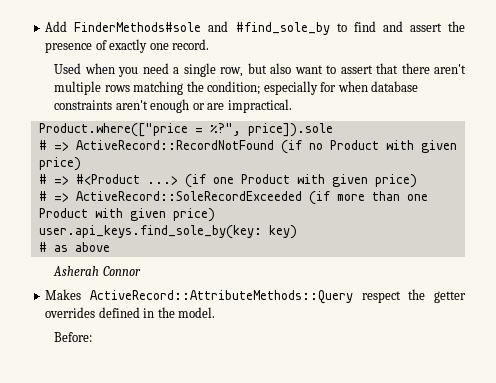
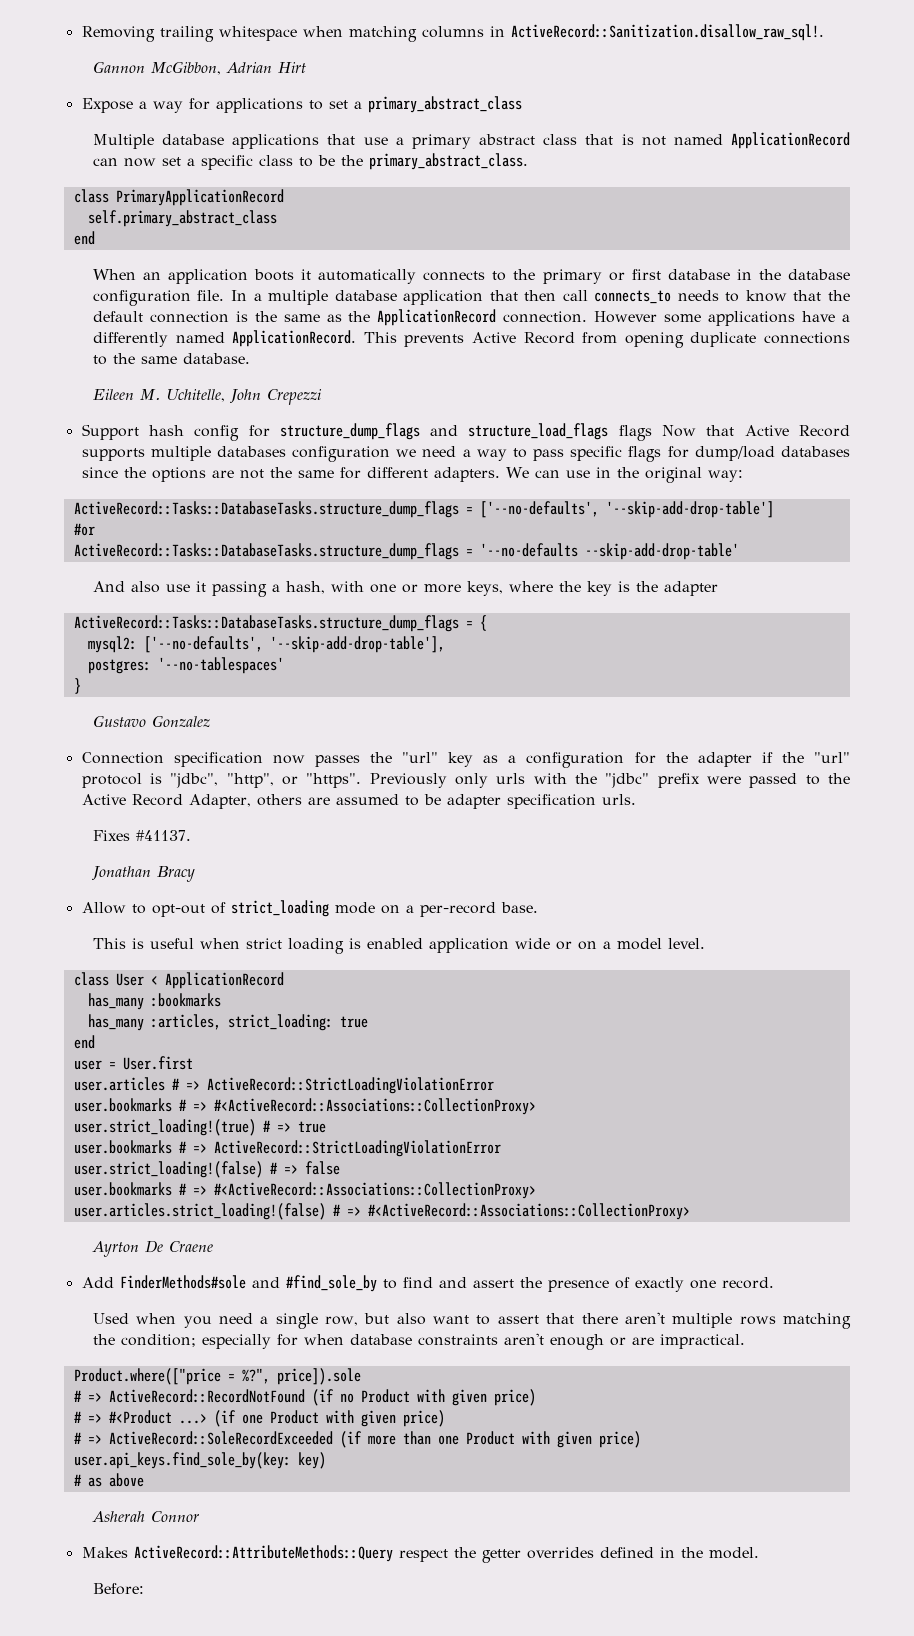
+ Removing trailing whitespace when matching columns in ActiveRecord::Sanitization.disallow_raw_sql!.
+ Gannon McGibbon, Adrian Hirt
+ Expose a way for applications to set a primary_abstract_class
+ Multiple database applications that use a primary abstract class that is not named ApplicationRecord can now set a specific class to be the primary_abstract_class.
+ class PrimaryApplicationRecord
+ self.primary_abstract_class
+ end
+ When an application boots it automatically connects to the primary or first database in the database configuration file. In a multiple database application that then call connects_to needs to know that the default connection is the same as the ApplicationRecord connection. However some applications have a differently named ApplicationRecord. This prevents Active Record from opening duplicate connections to the same database.
+ Eileen M. Uchitelle, John Crepezzi
+ Support hash config for structure_dump_flags and structure_load_flags flags Now that Active Record supports multiple databases configuration we need a way to pass specific flags for dump/load databases since the options are not the same for different adapters. We can use in the original way:
+ ActiveRecord::Tasks::DatabaseTasks.structure_dump_flags = ['--no-defaults', '--skip-add-drop-table']
+ #or
+ ActiveRecord::Tasks::DatabaseTasks.structure_dump_flags = '--no-defaults --skip-add-drop-table'
+ And also use it passing a hash, with one or more keys, where the key is the adapter
+ ActiveRecord::Tasks::DatabaseTasks.structure_dump_flags = {
+ mysql2: ['--no-defaults', '--skip-add-drop-table'],
+ postgres: '--no-tablespaces'
+ }
+ Gustavo Gonzalez
+ Connection specification now passes the "url" key as a configuration for the adapter if the "url" protocol is "jdbc", "http", or "https". Previously only urls with the "jdbc" prefix were passed to the Active Record Adapter, others are assumed to be adapter specification urls.
+ Fixes #41137.
+ Jonathan Bracy
+ Allow to opt-out of strict_loading mode on a per-record base.
+ This is useful when strict loading is enabled application wide or on a model level.
+ class User < ApplicationRecord
+ has_many :bookmarks
+ has_many :articles, strict_loading: true
+ end
+ user = User.first
+ user.articles # => ActiveRecord::StrictLoadingViolationError
+ user.bookmarks # => #<ActiveRecord::Associations::CollectionProxy>
+ user.strict_loading!(true) # => true
+ user.bookmarks # => ActiveRecord::StrictLoadingViolationError
+ user.strict_loading!(false) # => false
+ user.bookmarks # => #<ActiveRecord::Associations::CollectionProxy>
+ user.articles.strict_loading!(false) # => #<ActiveRecord::Associations::CollectionProxy>
+ Ayrton De Craene

